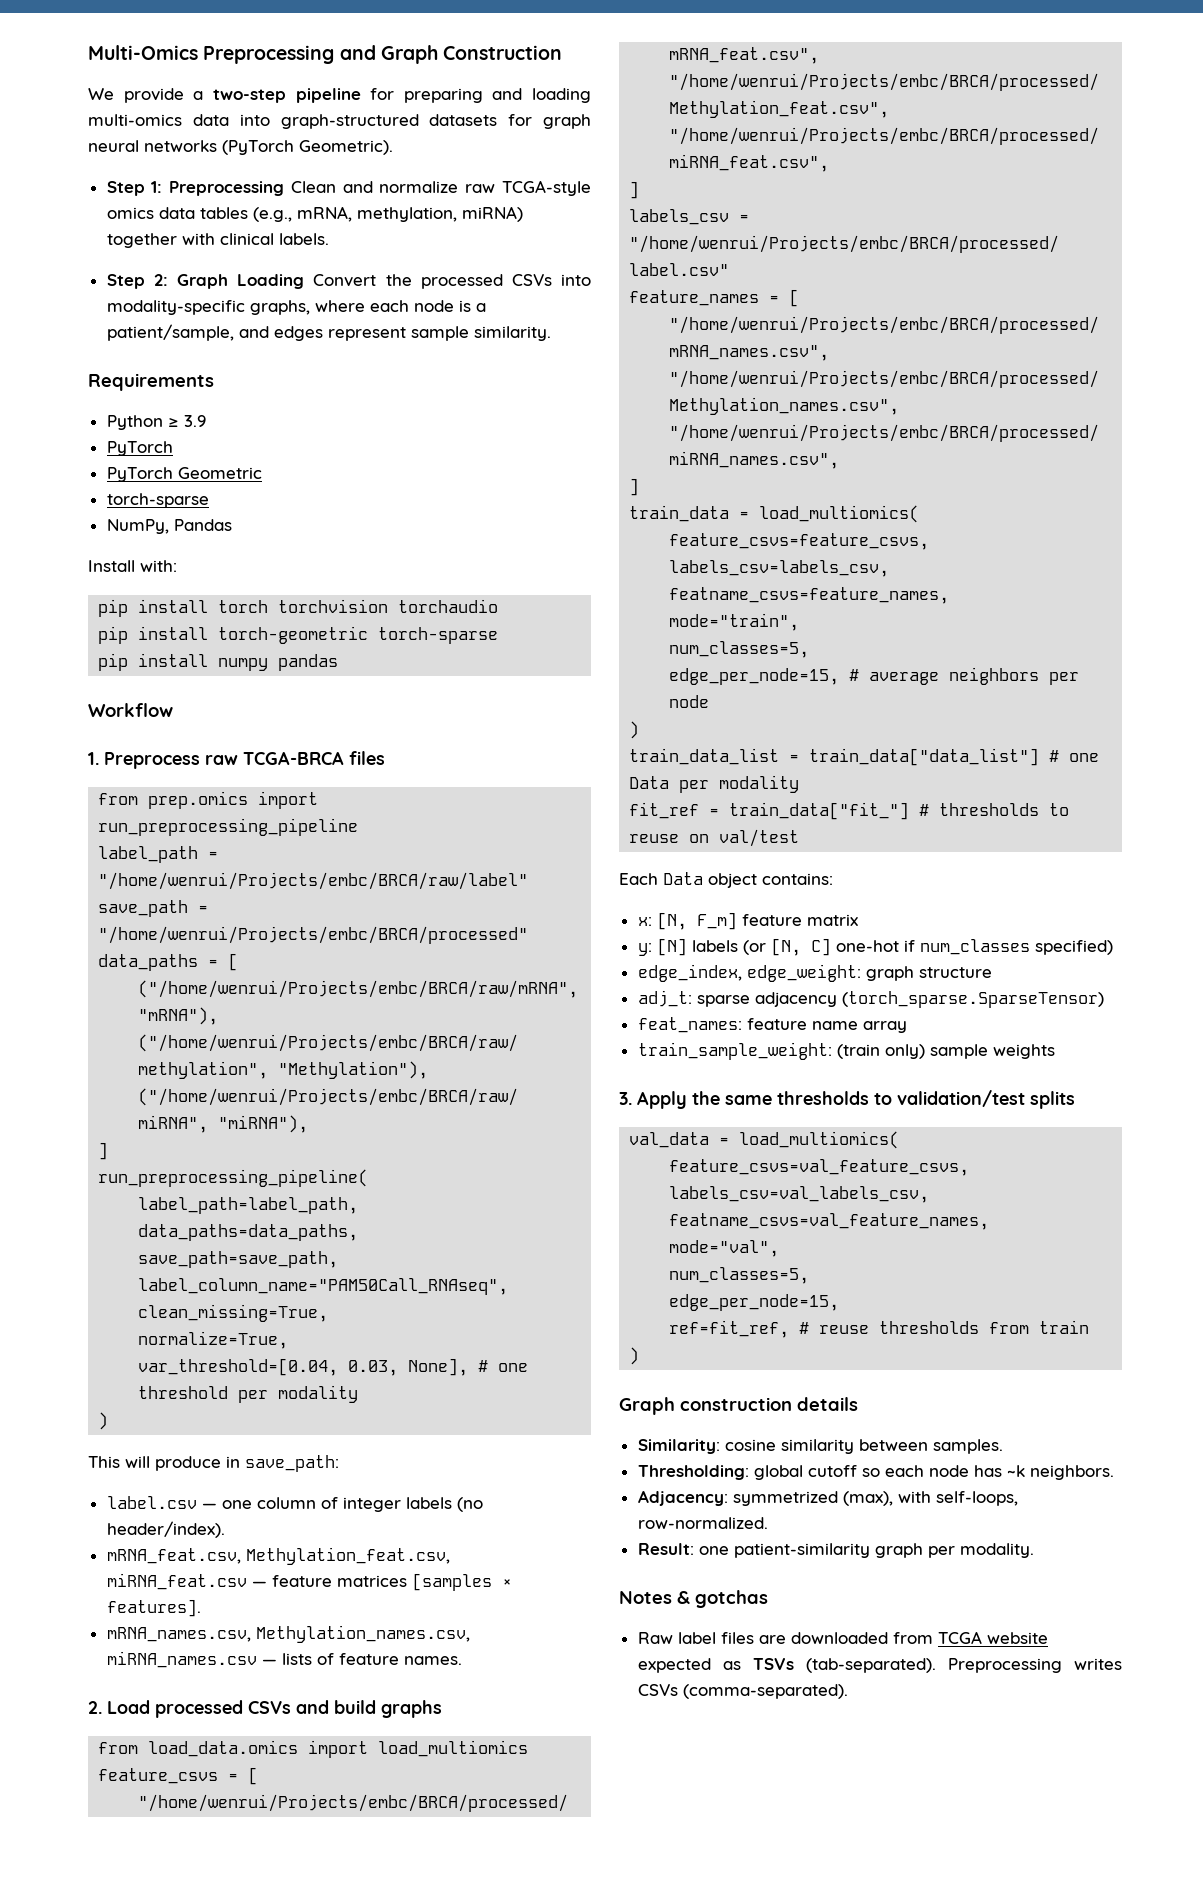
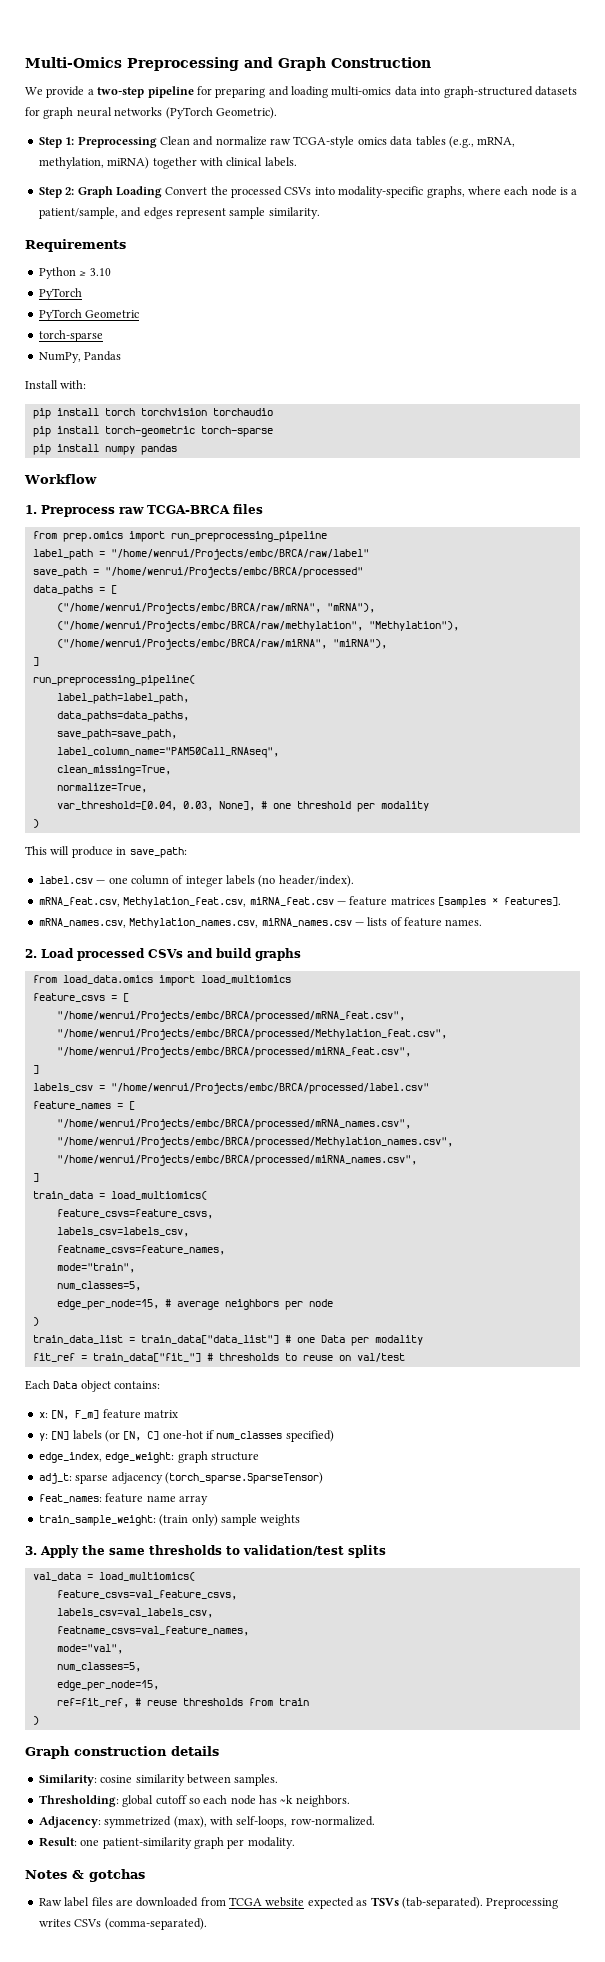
- Python ≥ 3.9
+ Python ≥ 3.10

